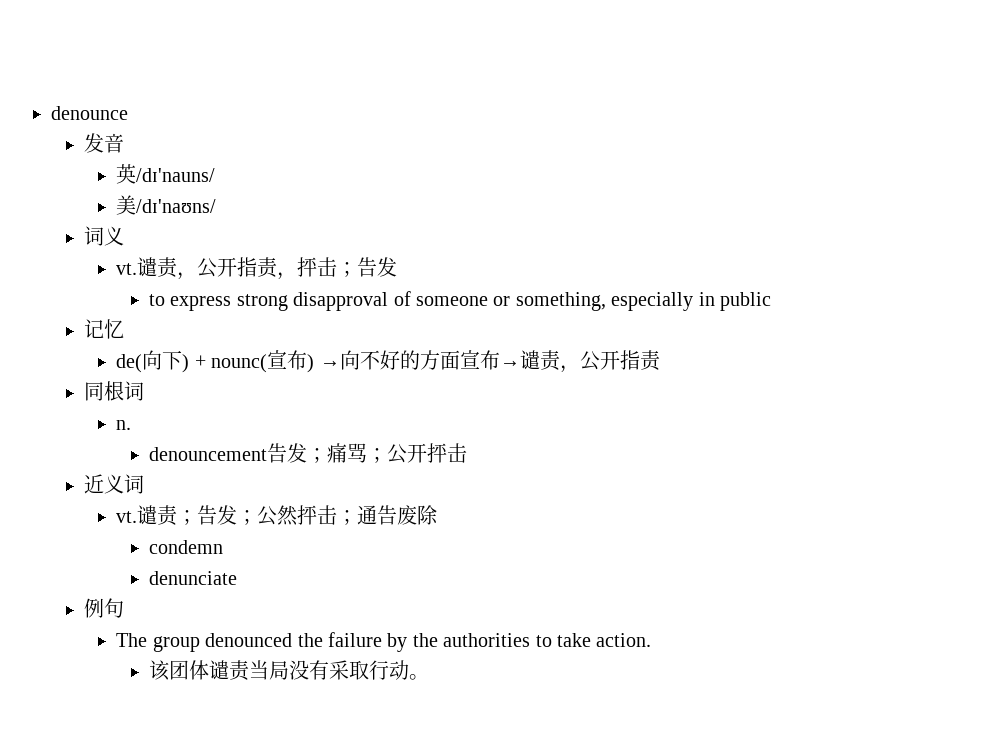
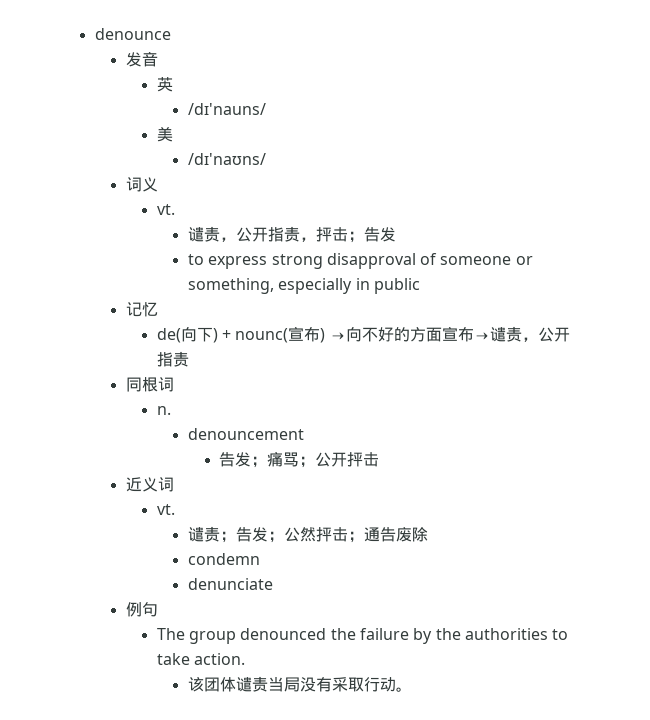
- 英/dɪ'nauns/
+ 英
+ /dɪ'nauns/
- 美/dɪ'naʊns/
+ 美
+ /dɪ'naʊns/
  词义
- vt.谴责，公开指责，抨击；告发
+ vt.
+ 谴责，公开指责，抨击；告发
- denouncement告发；痛骂；公开抨击
+ denouncement
+ 告发；痛骂；公开抨击
  近义词
- vt.谴责；告发；公然抨击；通告废除
+ vt.
+ 谴责；告发；公然抨击；通告废除

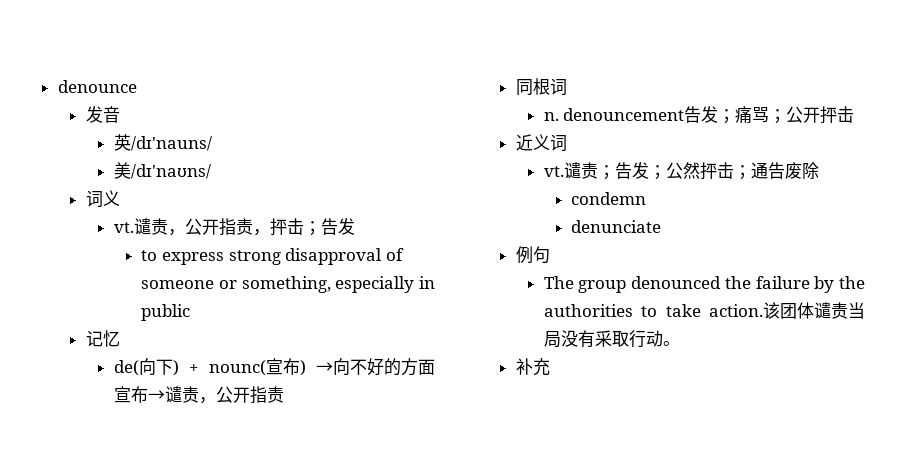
- 英
- /dɪ'nauns/
+ 英/dɪ'nauns/
- 美
- /dɪ'naʊns/
+ 美/dɪ'naʊns/
  词义
- vt.
- 谴责，公开指责，抨击；告发
+ vt.谴责，公开指责，抨击；告发
- n.
- denouncement
- 告发；痛骂；公开抨击
+ n. denouncement告发；痛骂；公开抨击
  近义词
- vt.
- 谴责；告发；公然抨击；通告废除
+ vt.谴责；告发；公然抨击；通告废除
- The group denounced the failure by the authorities to take action.
- 该团体谴责当局没有采取行动。
+ The group denounced the failure by the authorities to take action.该团体谴责当局没有采取行动。
+ 补充

